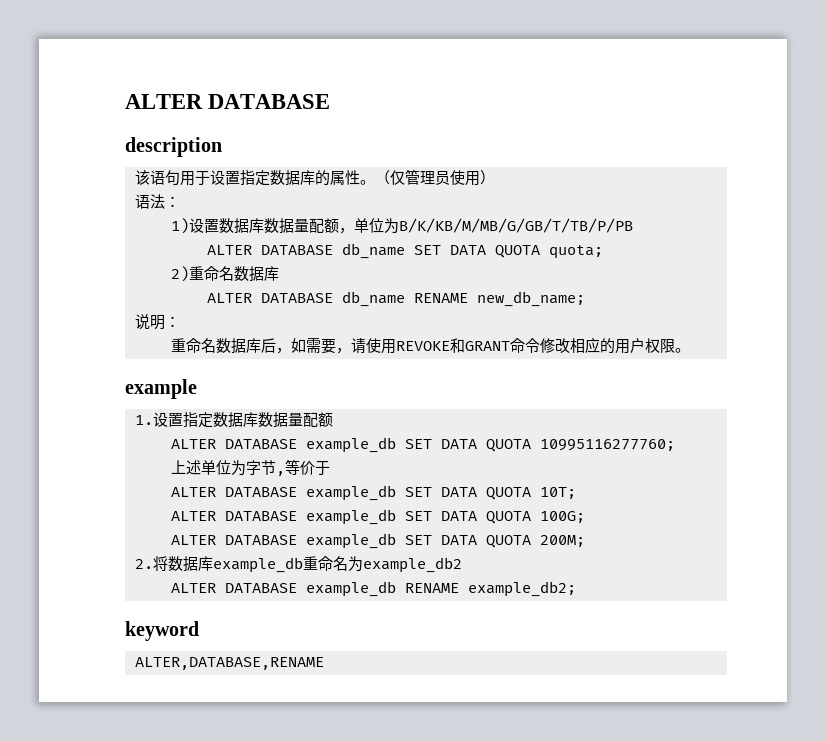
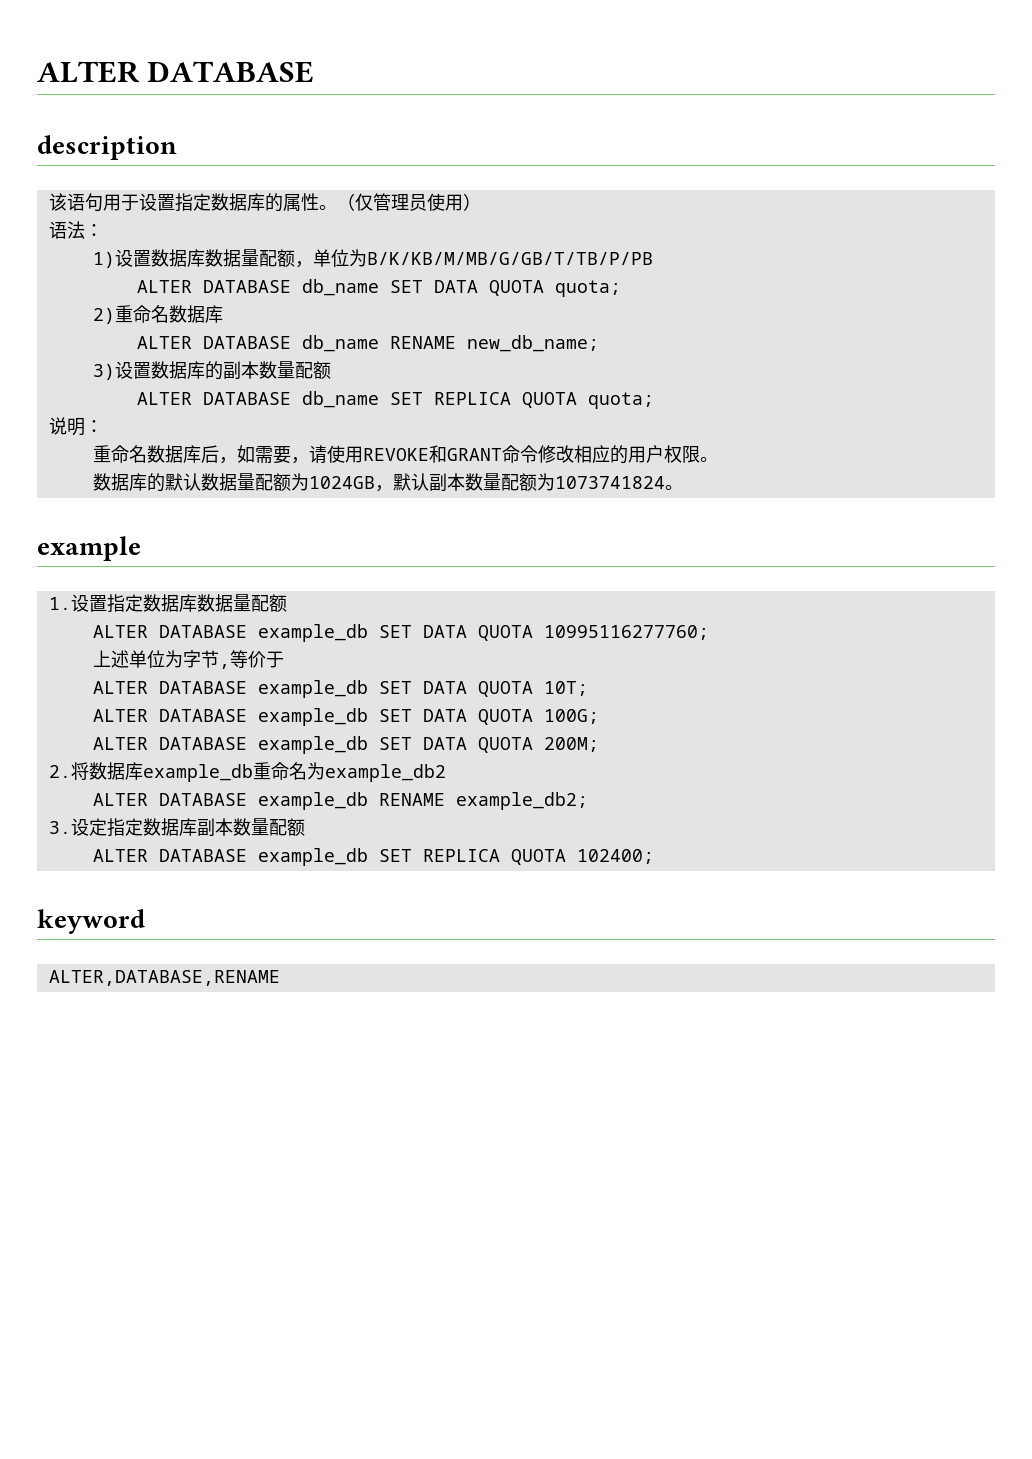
+ 3)设置数据库的副本数量配额
+ ALTER DATABASE db_name SET REPLICA QUOTA quota;
+ 数据库的默认数据量配额为1024GB，默认副本数量配额为1073741824。
+ 3.设定指定数据库副本数量配额
+ ALTER DATABASE example_db SET REPLICA QUOTA 102400;

